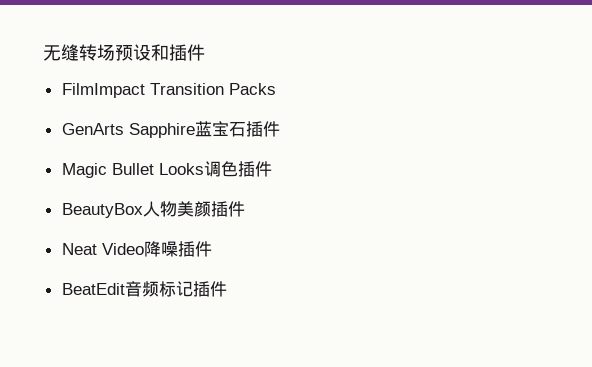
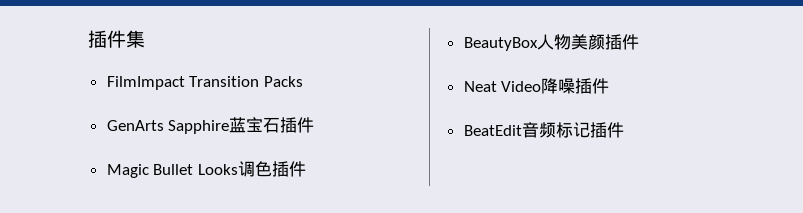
- 无缝转场预设和插件
+ 插件集

